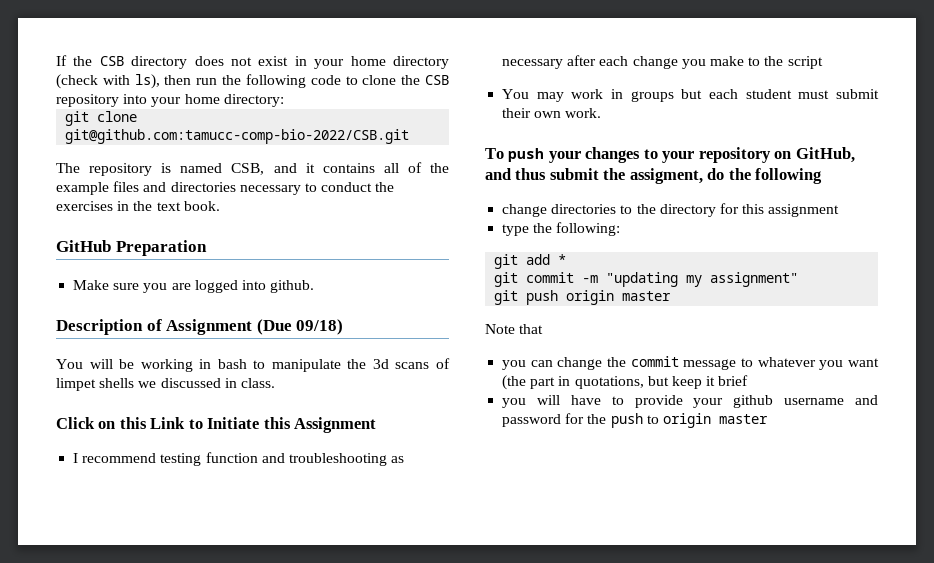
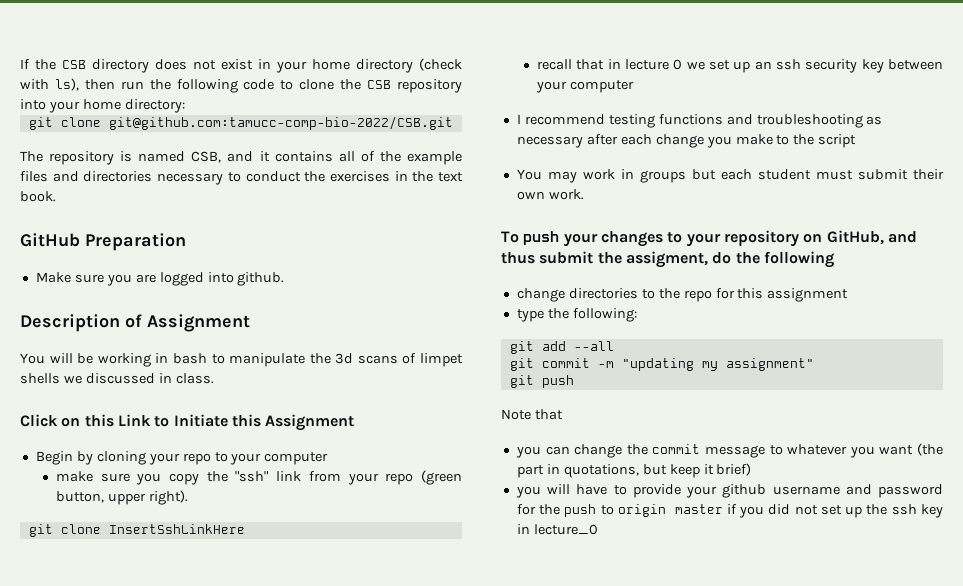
- Description of Assignment (Due 09/18)
+ Description of Assignment
+ Begin by cloning your repo to your computer
+ make sure you copy the "ssh" link from your repo (green button, upper right).
+ git clone InsertSshLinkHere
+ recall that in lecture 0 we set up an ssh security key between your computer
- I recommend testing function and troubleshooting as necessary after each change you make to the script
+ I recommend testing functions and troubleshooting as necessary after each change you make to the script
- change directories to the directory for this assignment
+ change directories to the repo for this assignment
- git add *
+ git add --all
- git push origin master
+ git push
- you can change the commit message to whatever you want (the part in quotations, but keep it brief
+ you can change the commit message to whatever you want (the part in quotations, but keep it brief)
- you will have to provide your github username and password for the push to origin master
+ you will have to provide your github username and password for the push to origin master if you did not set up the ssh key in lecture_0

